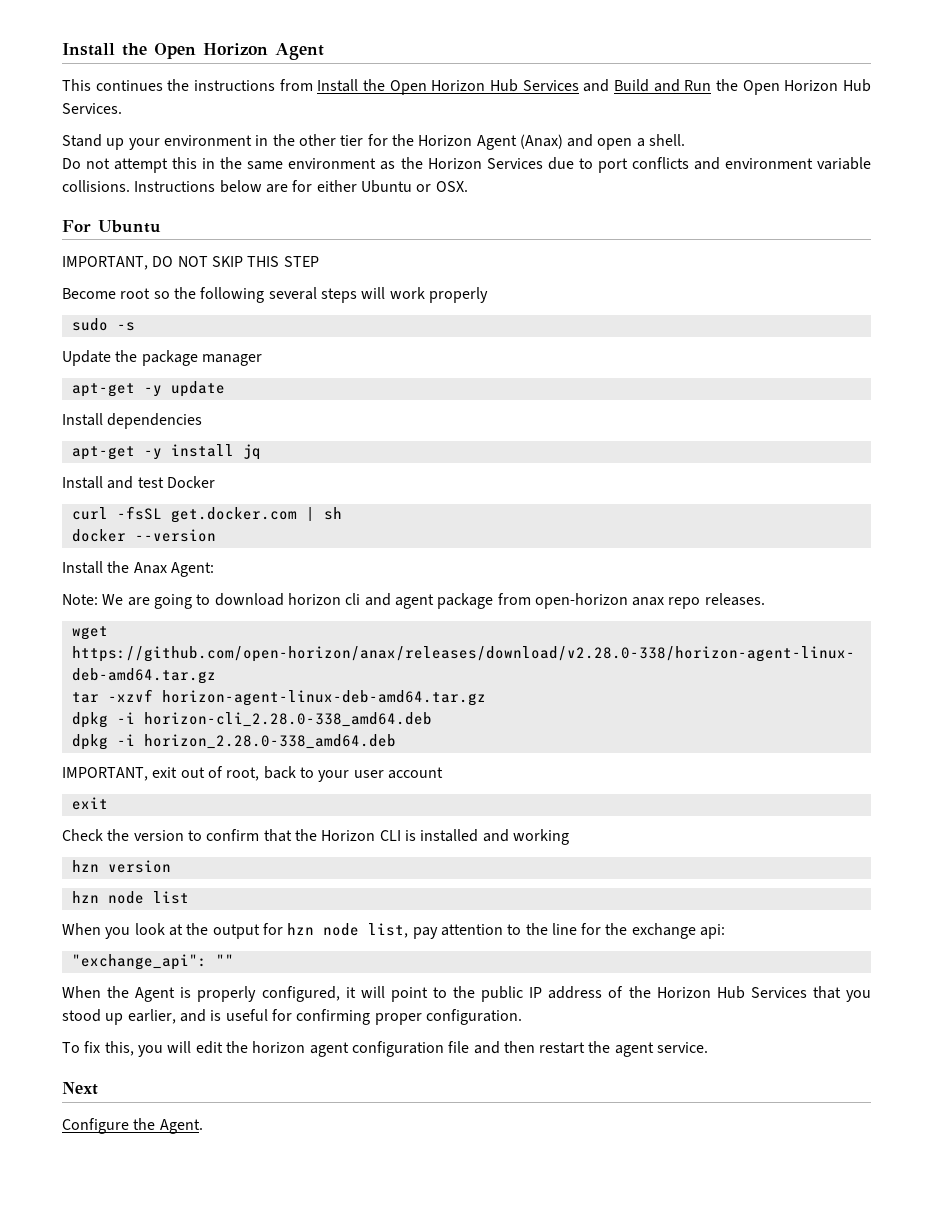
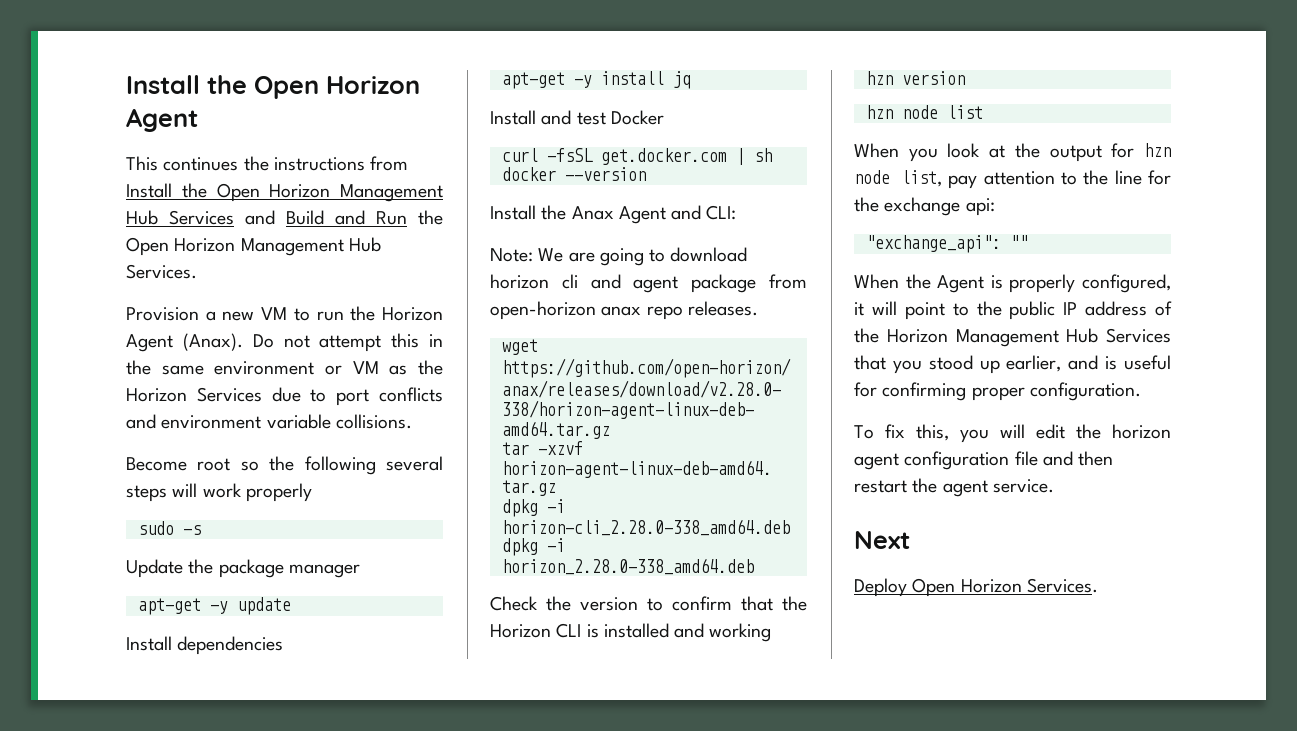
- This continues the instructions from Install the Open Horizon Hub Services and Build and Run the Open Horizon Hub Services.
+ This continues the instructions from Install the Open Horizon Management Hub Services and Build and Run the Open Horizon Management Hub Services.
- Stand up your environment in the other tier for the Horizon Agent (Anax) and open a shell.
- Do not attempt this in the same environment as the Horizon Services due to port conflicts and environment variable collisions. Instructions below are for either Ubuntu or OSX.
- For Ubuntu
- IMPORTANT, DO NOT SKIP THIS STEP
+ Provision a new VM to run the Horizon Agent (Anax). Do not attempt this in the same environment or VM as the Horizon Services due to port conflicts and environment variable collisions.
- Install the Anax Agent:
+ Install the Anax Agent and CLI:
- IMPORTANT, exit out of root, back to your user account
- exit
- When the Agent is properly configured, it will point to the public IP address of the Horizon Hub Services that you stood up earlier, and is useful for confirming proper configuration.
+ When the Agent is properly configured, it will point to the public IP address of the Horizon Management Hub Services that you stood up earlier, and is useful for confirming proper configuration.
- Configure the Agent.
+ Deploy Open Horizon Services.

